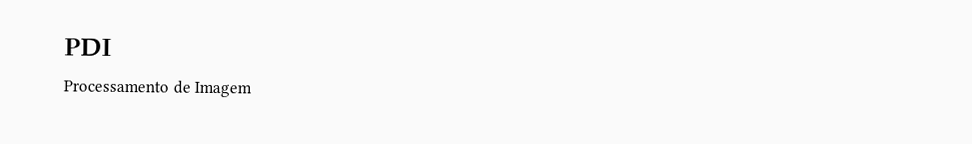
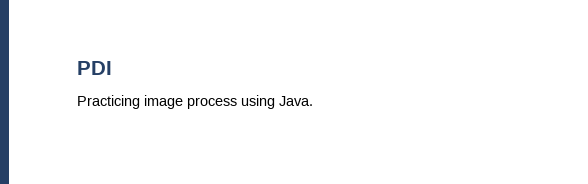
- Processamento de Imagem
+ Practicing image process using Java.

